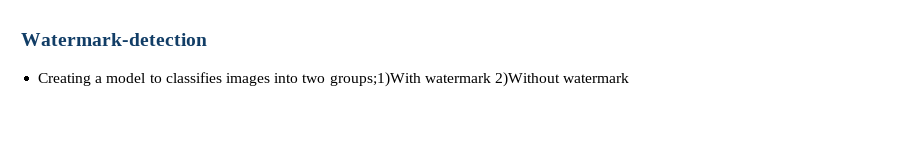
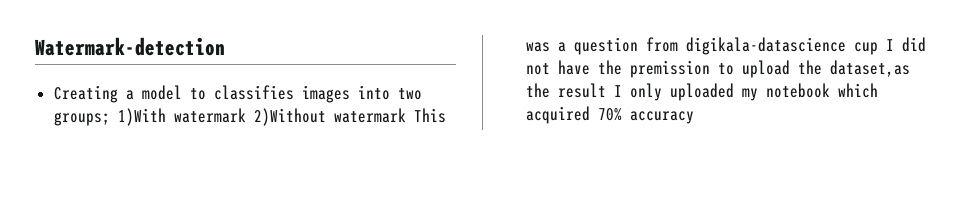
- Creating a model to classifies images into two groups;1)With watermark 2)Without watermark
+ Creating a model to classifies images into two groups; 1)With watermark 2)Without watermark This was a question from digikala-datascience cup I did not have the premission to upload the dataset,as the result I only uploaded my notebook which acquired 70% accuracy

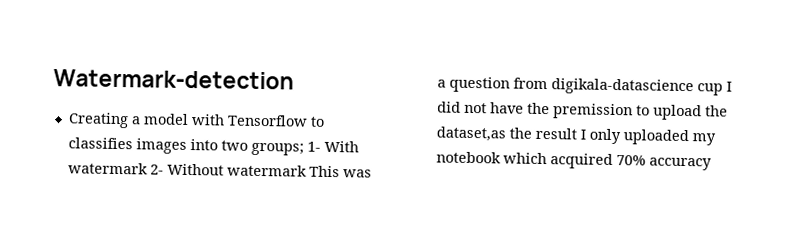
- Creating a model to classifies images into two groups; 1)With watermark 2)Without watermark This was a question from digikala-datascience cup I did not have the premission to upload the dataset,as the result I only uploaded my notebook which acquired 70% accuracy
+ Creating a model with Tensorflow to classifies images into two groups; 1- With watermark 2- Without watermark This was a question from digikala-datascience cup I did not have the premission to upload the dataset,as the result I only uploaded my notebook which acquired 70% accuracy

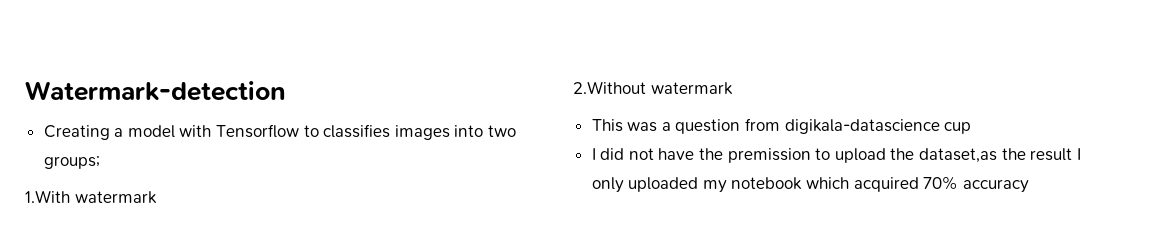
- Creating a model with Tensorflow to classifies images into two groups; 1- With watermark 2- Without watermark This was a question from digikala-datascience cup I did not have the premission to upload the dataset,as the result I only uploaded my notebook which acquired 70% accuracy
+ Creating a model with Tensorflow to classifies images into two groups;
+ 1.With watermark
+ 2.Without watermark
+ This was a question from digikala-datascience cup
+ I did not have the premission to upload the dataset,as the result I only uploaded my notebook which acquired 70% accuracy

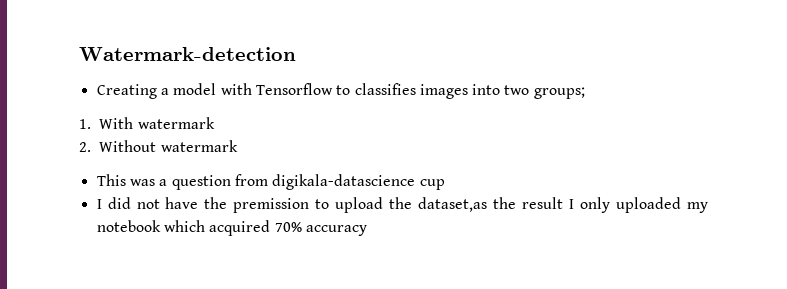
- 1.With watermark
- 2.Without watermark
+ 1. With watermark
+ 2. Without watermark

